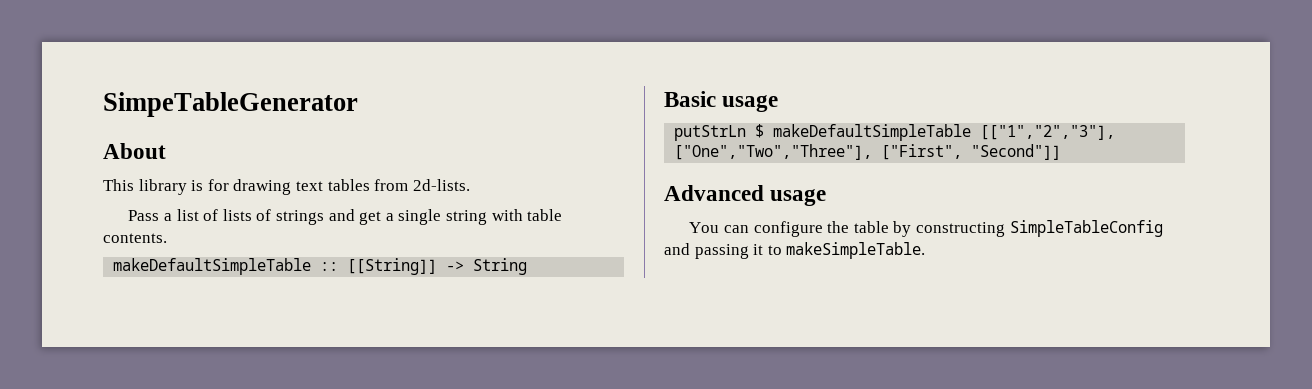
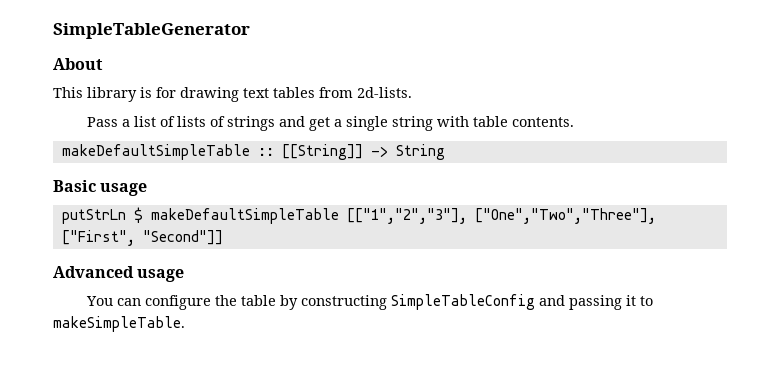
- SimpeTableGenerator
+ SimpleTableGenerator

